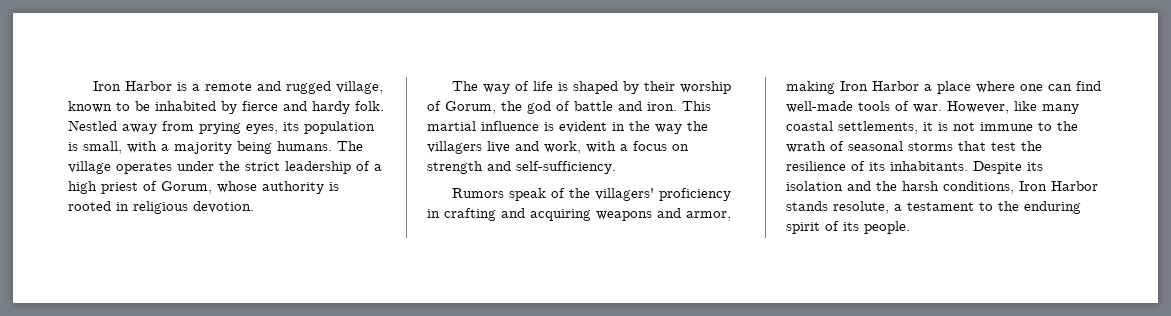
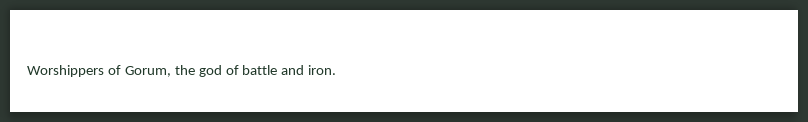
- Iron Harbor is a remote and rugged village, known to be inhabited by fierce and hardy folk. Nestled away from prying eyes, its population is small, with a majority being humans. The village operates under the strict leadership of a high priest of Gorum, whose authority is rooted in religious devotion.
- The way of life is shaped by their worship of Gorum, the god of battle and iron. This martial influence is evident in the way the villagers live and work, with a focus on strength and self-sufficiency.
- Rumors speak of the villagers' proficiency in crafting and acquiring weapons and armor, making Iron Harbor a place where one can find well-made tools of war. However, like many coastal settlements, it is not immune to the wrath of seasonal storms that test the resilience of its inhabitants. Despite its isolation and the harsh conditions, Iron Harbor stands resolute, a testament to the enduring spirit of its people.
+ Worshippers of Gorum, the god of battle and iron.

